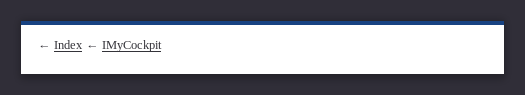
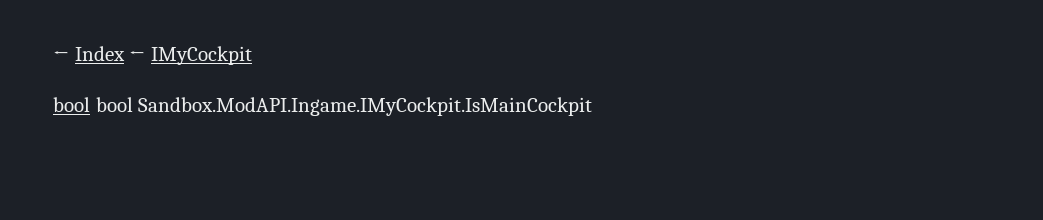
+ bool bool Sandbox.ModAPI.Ingame.IMyCockpit.IsMainCockpit

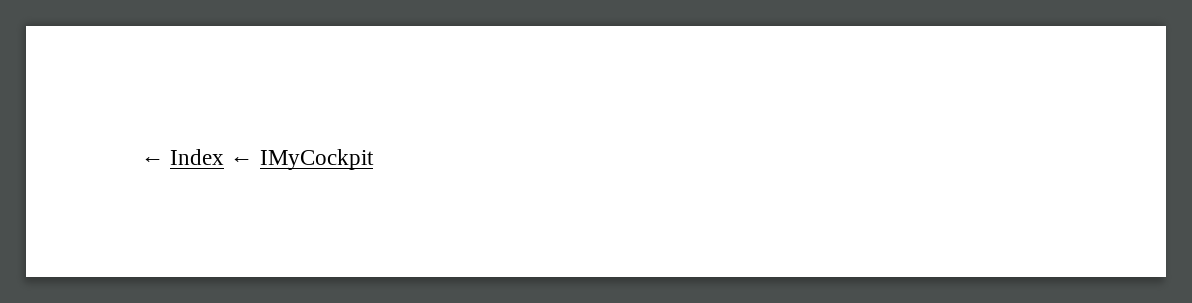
- bool bool Sandbox.ModAPI.Ingame.IMyCockpit.IsMainCockpit

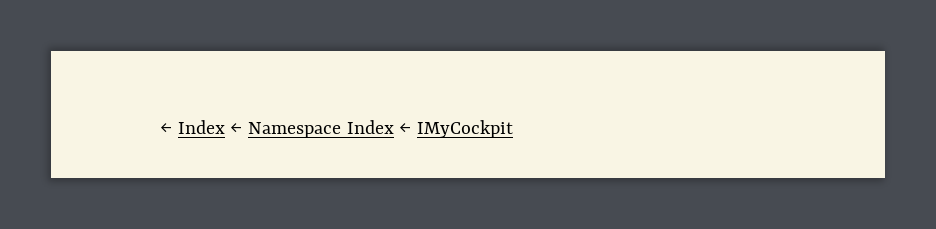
- ← Index ← IMyCockpit
+ ← Index ← Namespace Index ← IMyCockpit

